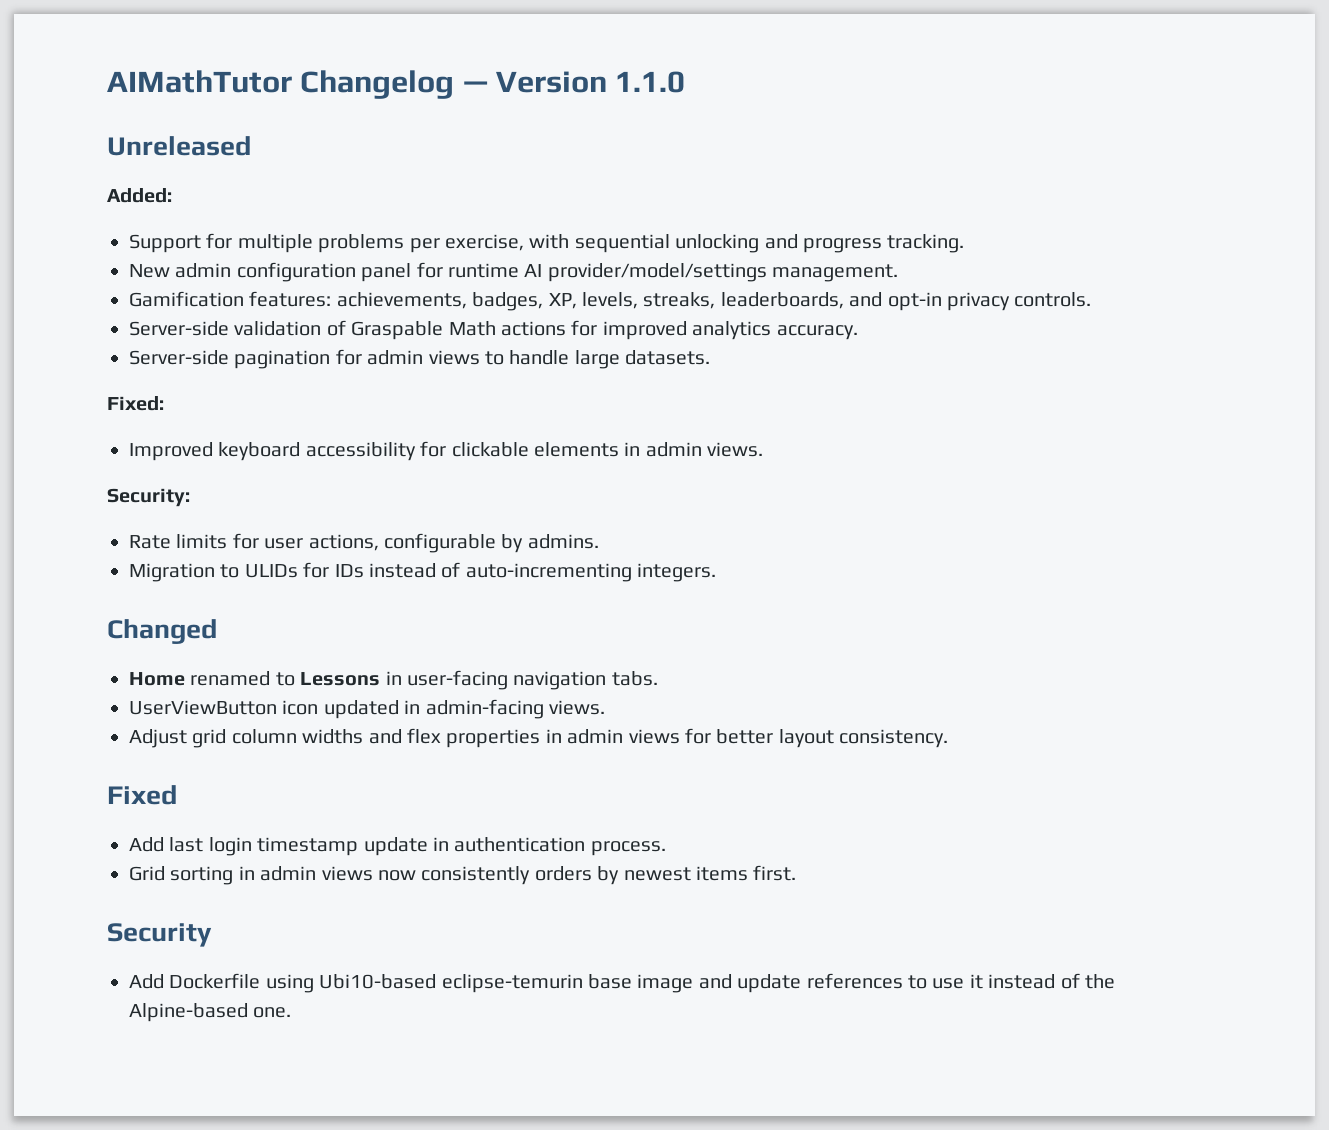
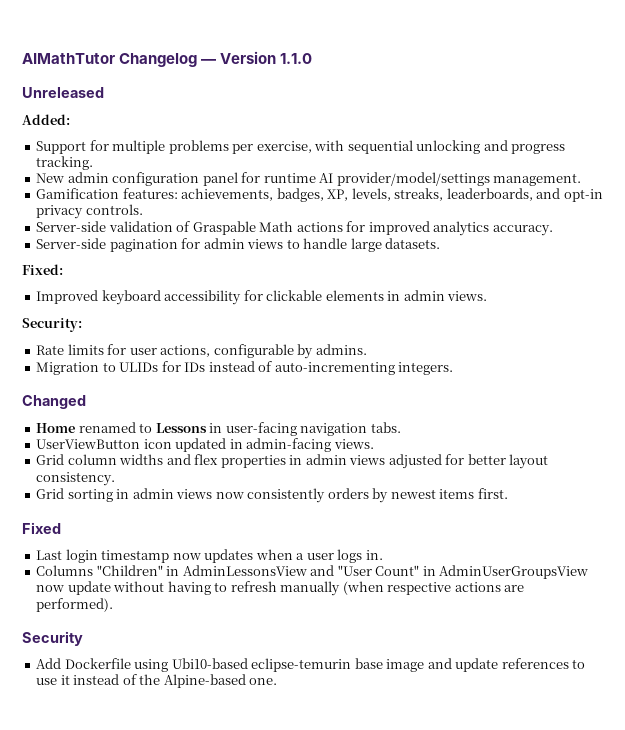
- Adjust grid column widths and flex properties in admin views for better layout consistency.
+ Grid column widths and flex properties in admin views adjusted for better layout consistency.
- Fixed
- Add last login timestamp update in authentication process.
+ Fixed
+ Last login timestamp now updates when a user logs in.
+ Columns "Children" in AdminLessonsView and "User Count" in AdminUserGroupsView now update without having to refresh manually (when respective actions are performed).

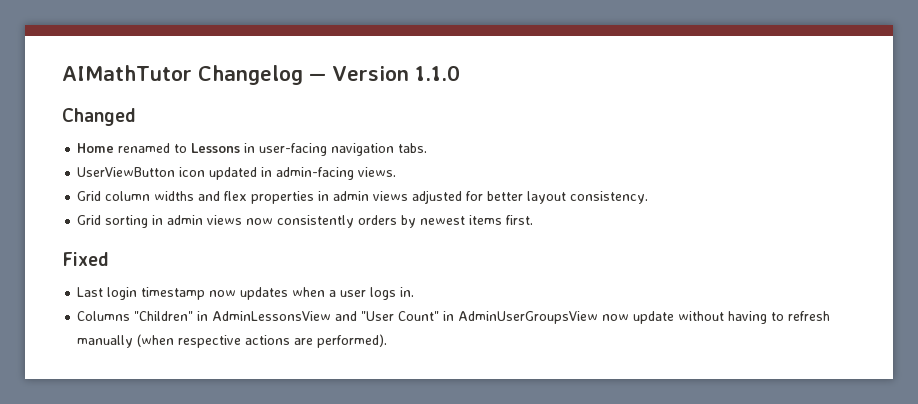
- Unreleased
- Added:
- Support for multiple problems per exercise, with sequential unlocking and progress tracking.
- New admin configuration panel for runtime AI provider/model/settings management.
- Gamification features: achievements, badges, XP, levels, streaks, leaderboards, and opt-in privacy controls.
- Server-side validation of Graspable Math actions for improved analytics accuracy.
- Server-side pagination for admin views to handle large datasets.
- Fixed:
- Improved keyboard accessibility for clickable elements in admin views.
- Security:
- Rate limits for user actions, configurable by admins.
- Migration to ULIDs for IDs instead of auto-incrementing integers.
- Security
- Add Dockerfile using Ubi10-based eclipse-temurin base image and update references to use it instead of the Alpine-based one.

